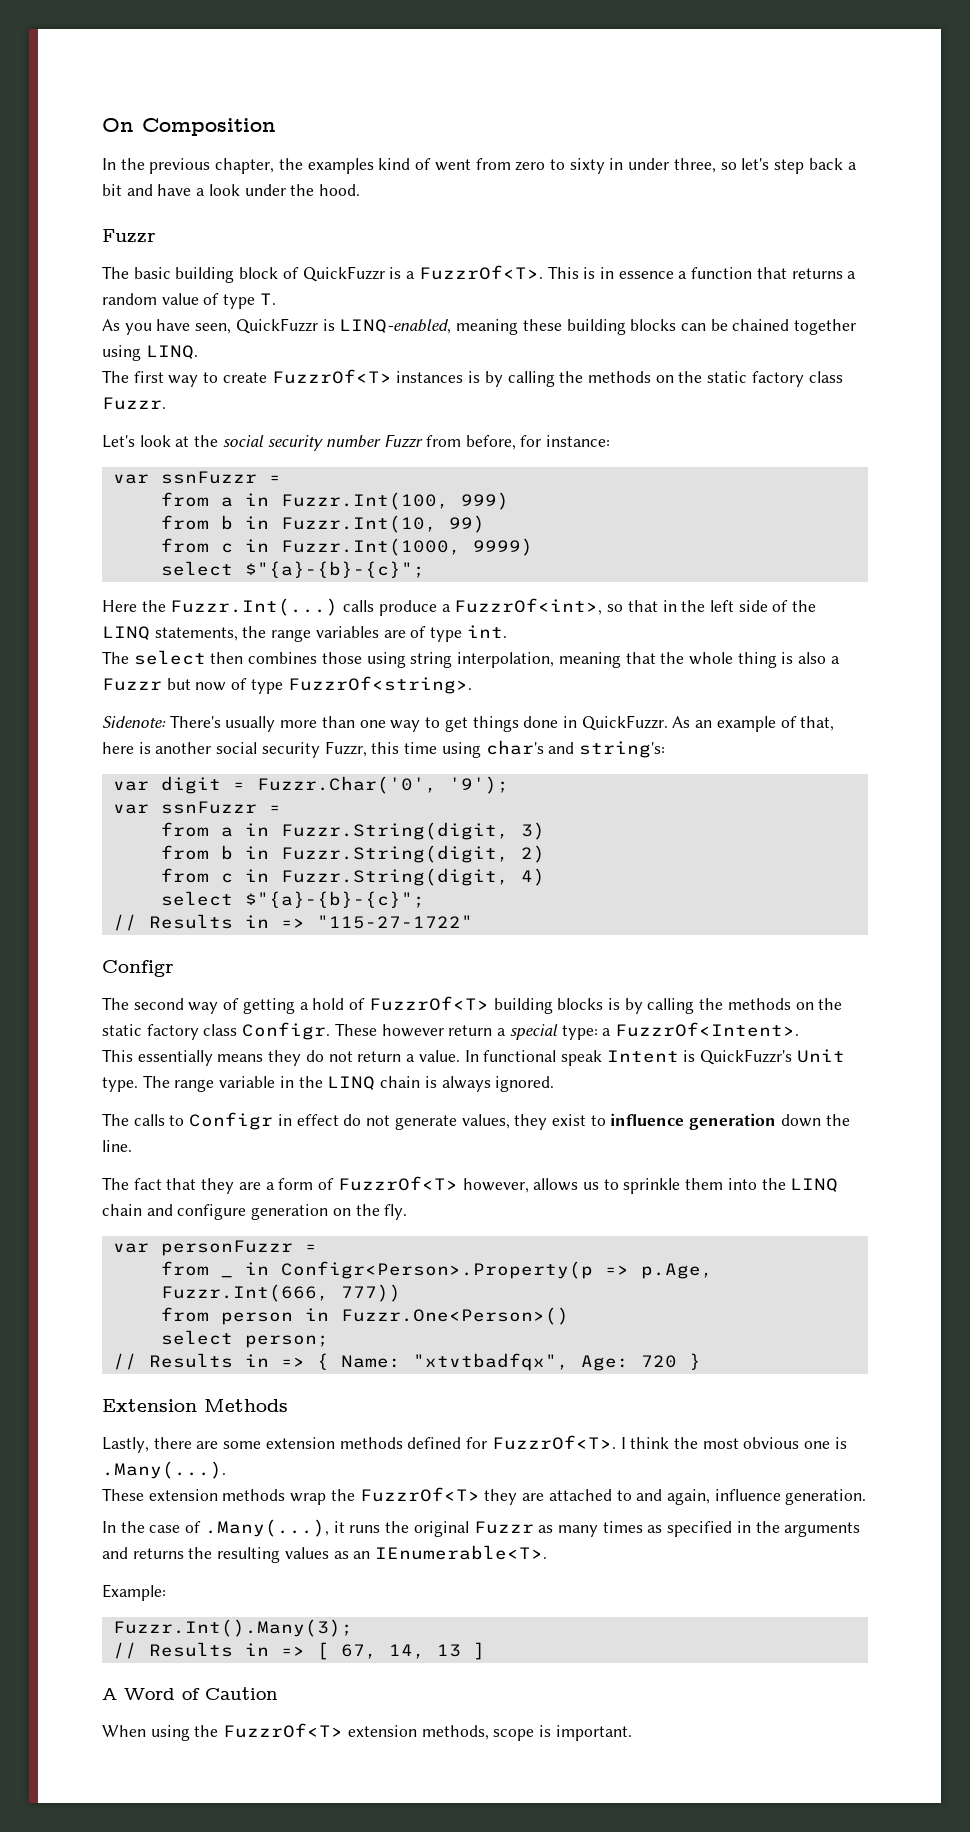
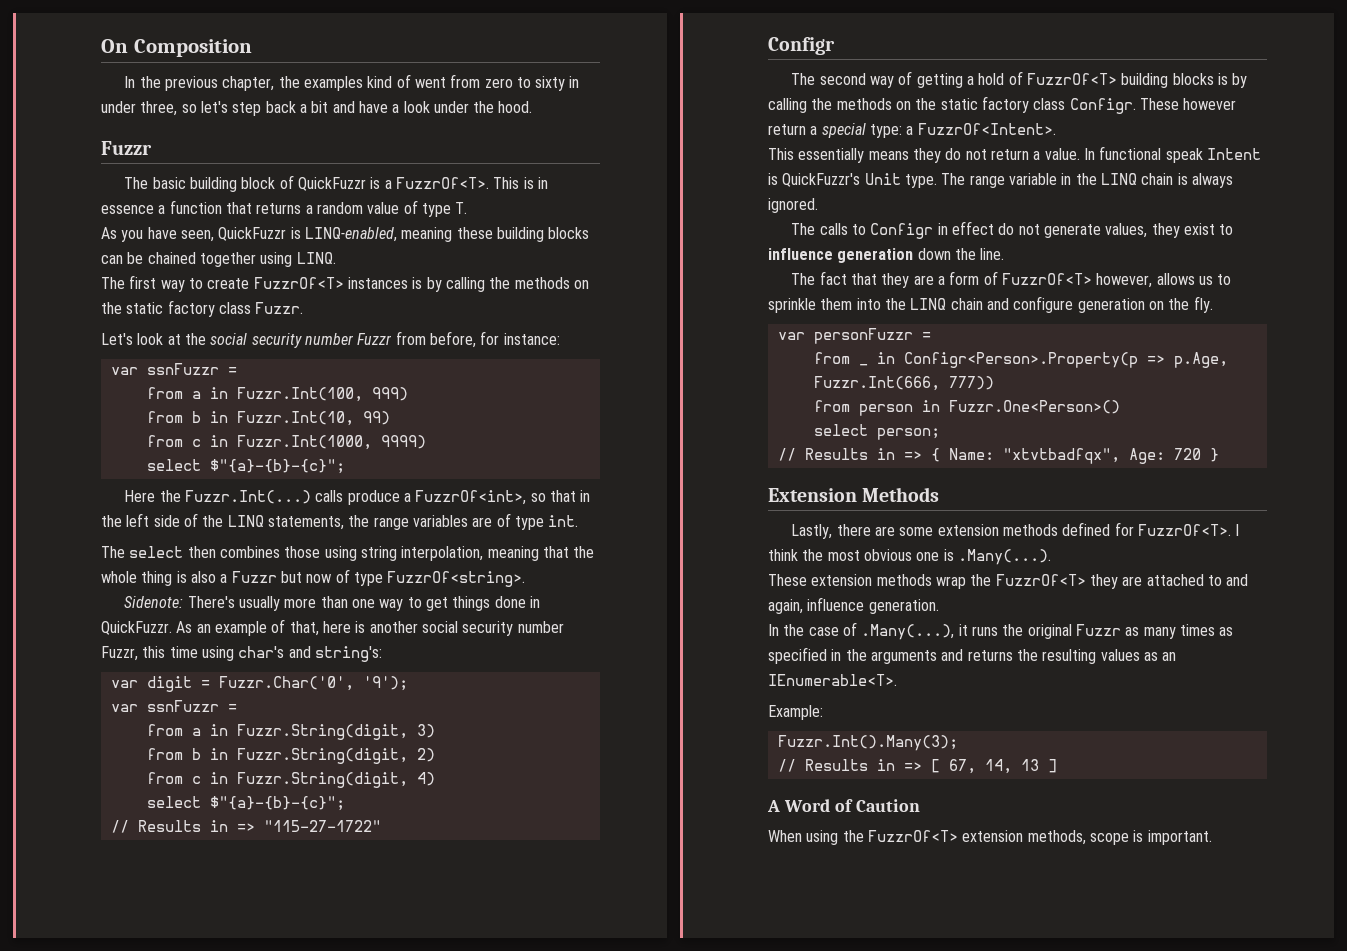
- As an example of that, here is another social security Fuzzr, this time using char's and string's:
+ As an example of that, here is another social security number Fuzzr, this time using char's and string's:

